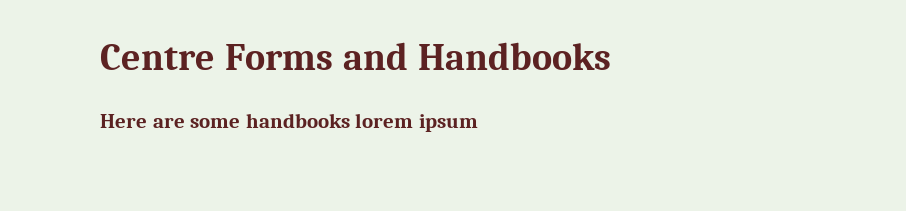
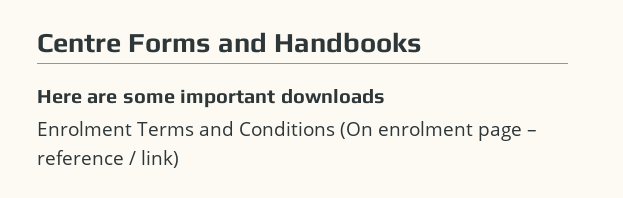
- Here are some handbooks lorem ipsum
+ Here are some important downloads
+ Enrolment Terms and Conditions (On enrolment page – reference / link)

